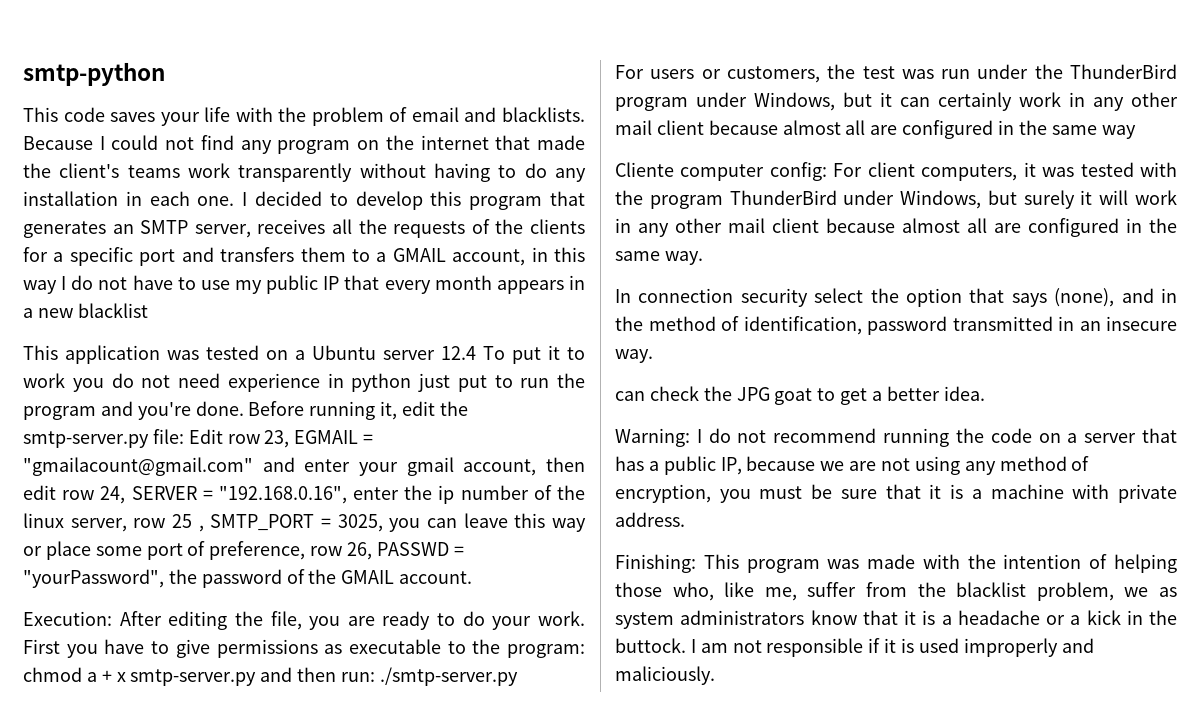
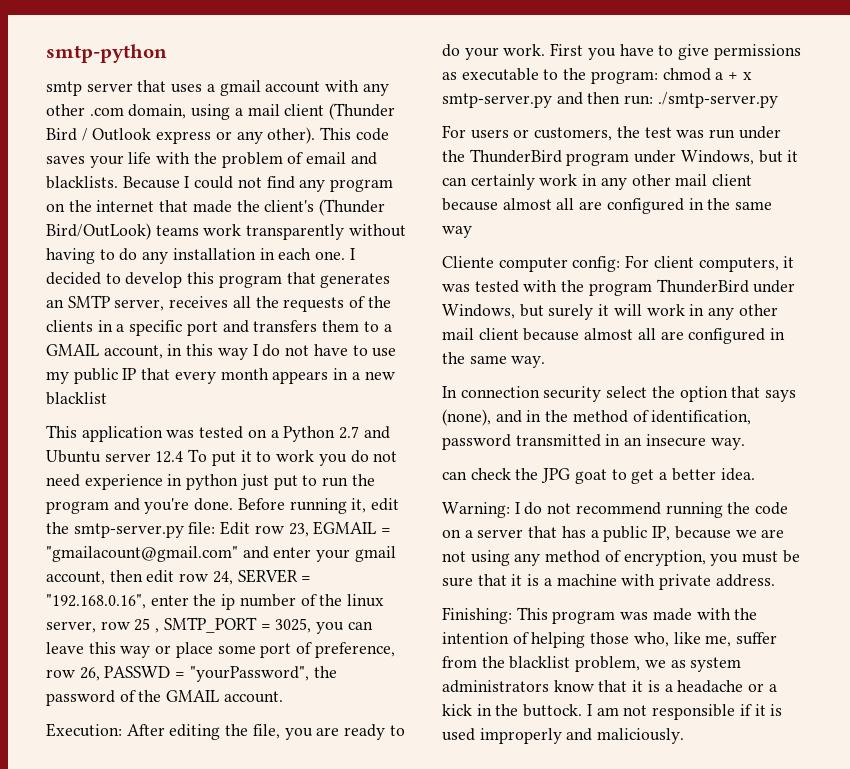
+ smtp server that uses a gmail account with any other .com domain, using a mail client (Thunder Bird / Outlook express or any other).
- Because I could not find any program on the internet that made the client's teams work transparently without having to do any installation in each one.
+ Because I could not find any program on the internet that made the client's (Thunder Bird/OutLook) teams work transparently without having to do any installation in each one.
- I decided to develop this program that generates an SMTP server, receives all the requests of the clients for a specific port and transfers them to a GMAIL account, in this way I do not have to use my public IP that every month appears in a new blacklist
+ I decided to develop this program that generates an SMTP server, receives all the requests of the clients in a specific port and transfers them to a GMAIL account, in this way I do not have to use my public IP that every month appears in a new blacklist
- This application was tested on a Ubuntu server 12.4 To put it to work you do not need experience in python just put to run the program and you're done.
+ This application was tested on a Python 2.7 and Ubuntu server 12.4 To put it to work you do not need experience in python just put to run the program and you're done.

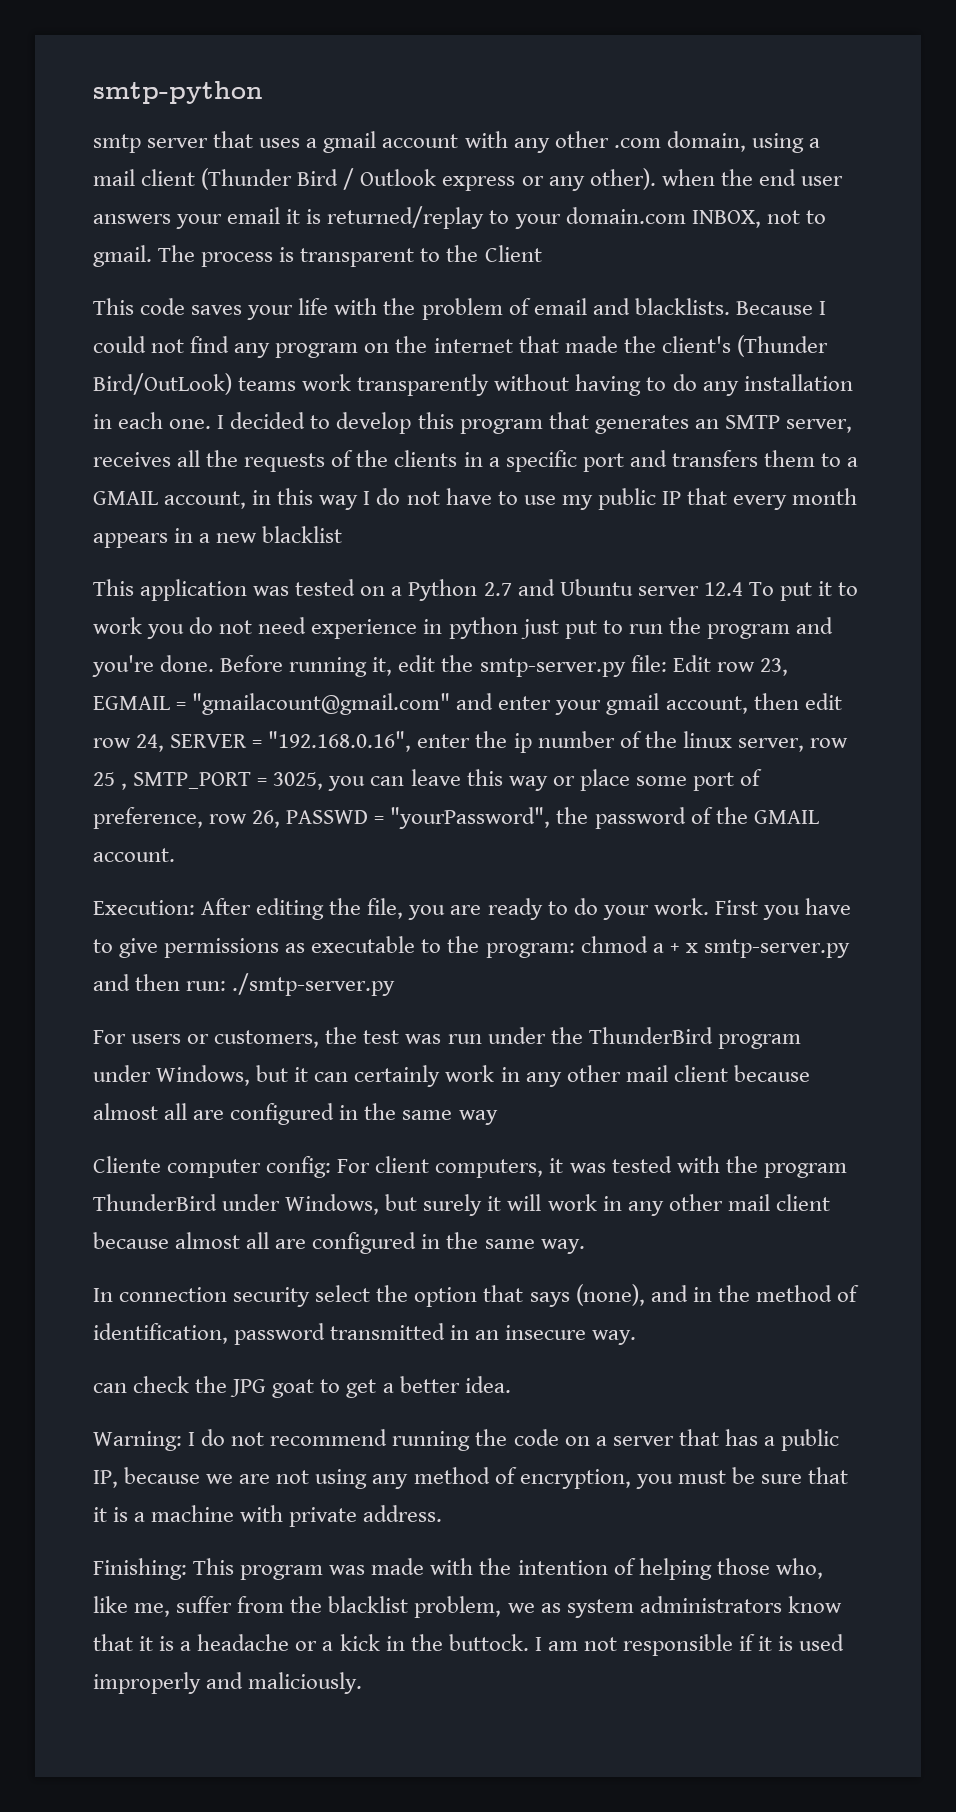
- smtp server that uses a gmail account with any other .com domain, using a mail client (Thunder Bird / Outlook express or any other). This code saves your life with the problem of email and blacklists.
+ smtp server that uses a gmail account with any other .com domain, using a mail client (Thunder Bird / Outlook express or any other). when the end user answers your email it is returned/replay to your domain.com INBOX, not to gmail. The process is transparent to the Client
+ This code saves your life with the problem of email and blacklists.

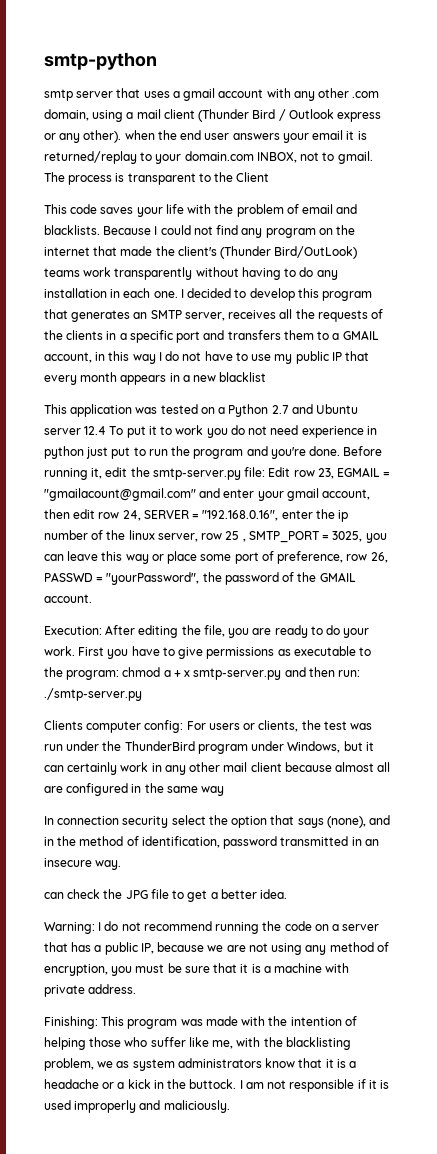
- For users or customers, the test was run under the ThunderBird program under Windows, but it can certainly work in any other mail client because almost all are configured in the same way
+ Clients computer config: For users or clients, the test was run under the ThunderBird program under Windows, but it can certainly work in any other mail client because almost all are configured in the same way
- Cliente computer config: For client computers, it was tested with the program ThunderBird under Windows, but surely it will work in any other mail client because almost all are configured in the same way.
- can check the JPG goat to get a better idea.
+ can check the JPG file to get a better idea.
- Finishing: This program was made with the intention of helping those who, like me, suffer from the blacklist problem, we as system administrators know that it is a headache or a kick in the buttock.
+ Finishing: This program was made with the intention of helping those who suffer like me, with the blacklisting problem, we as system administrators know that it is a headache or a kick in the buttock.

